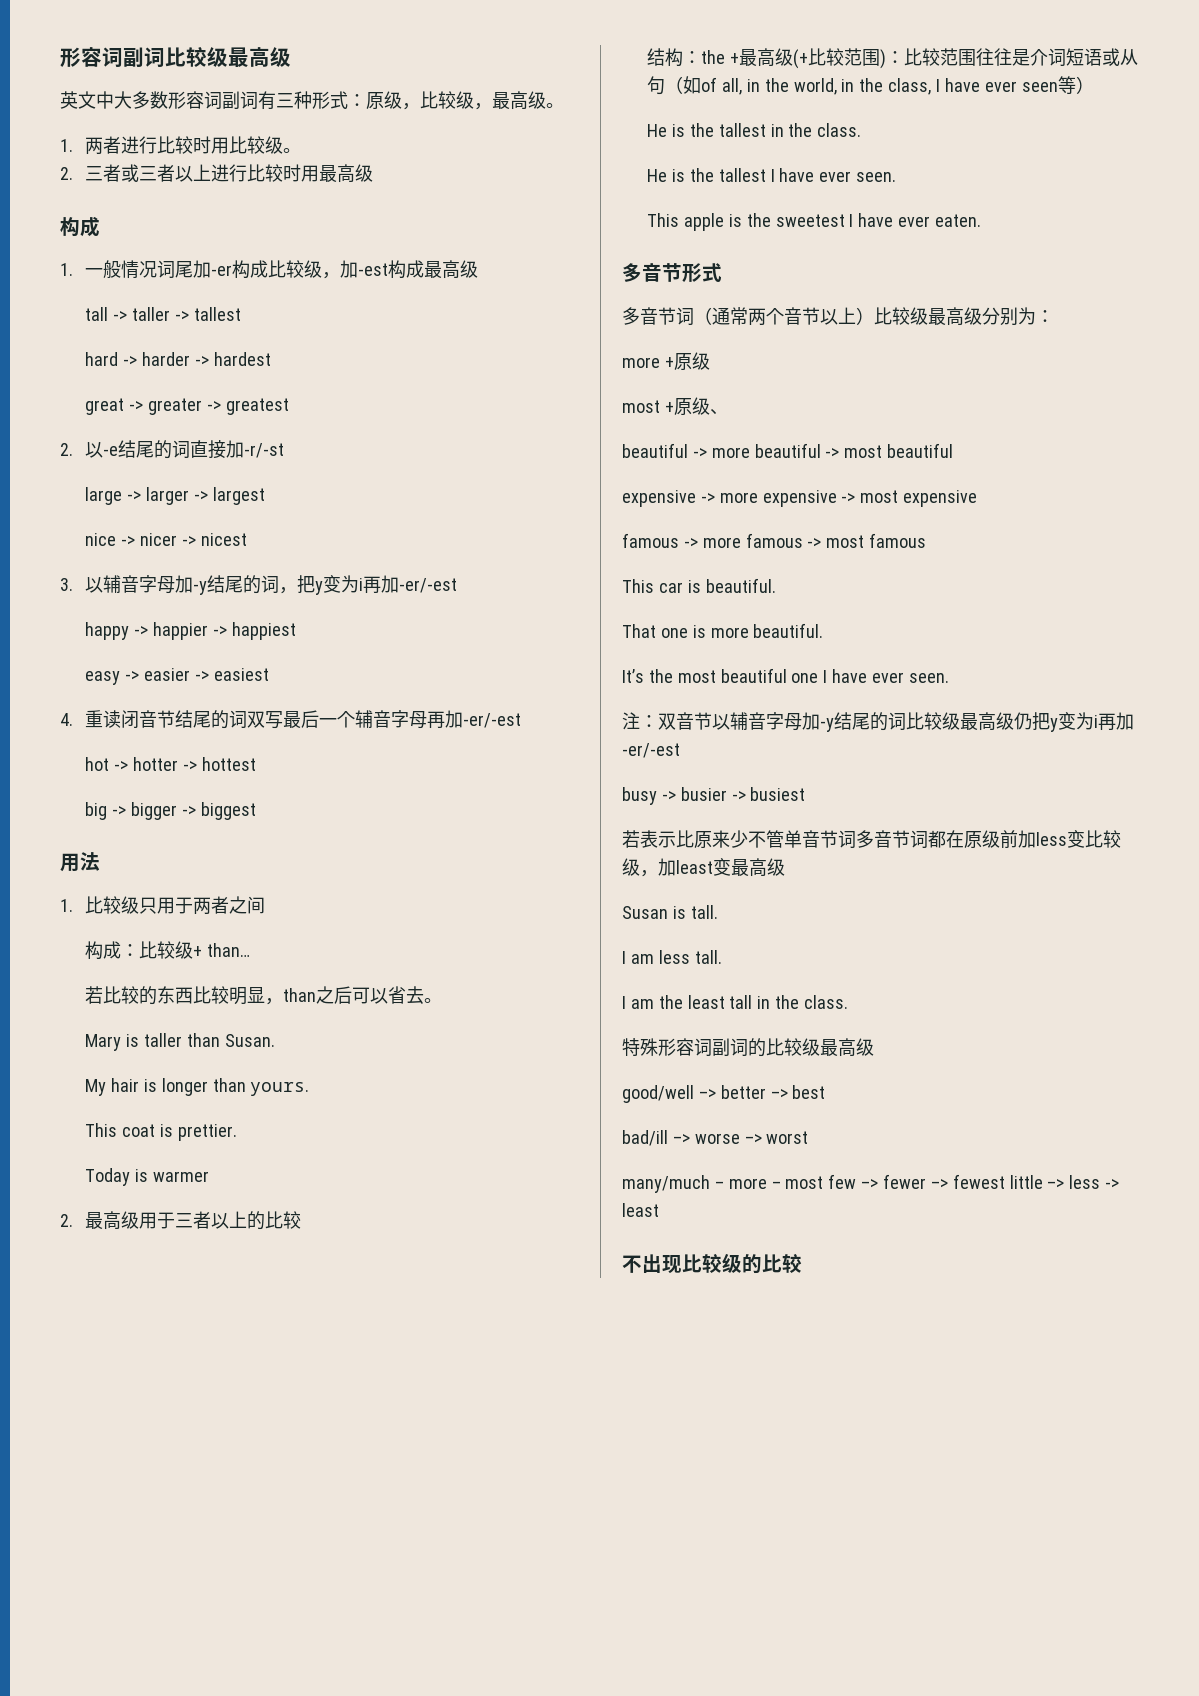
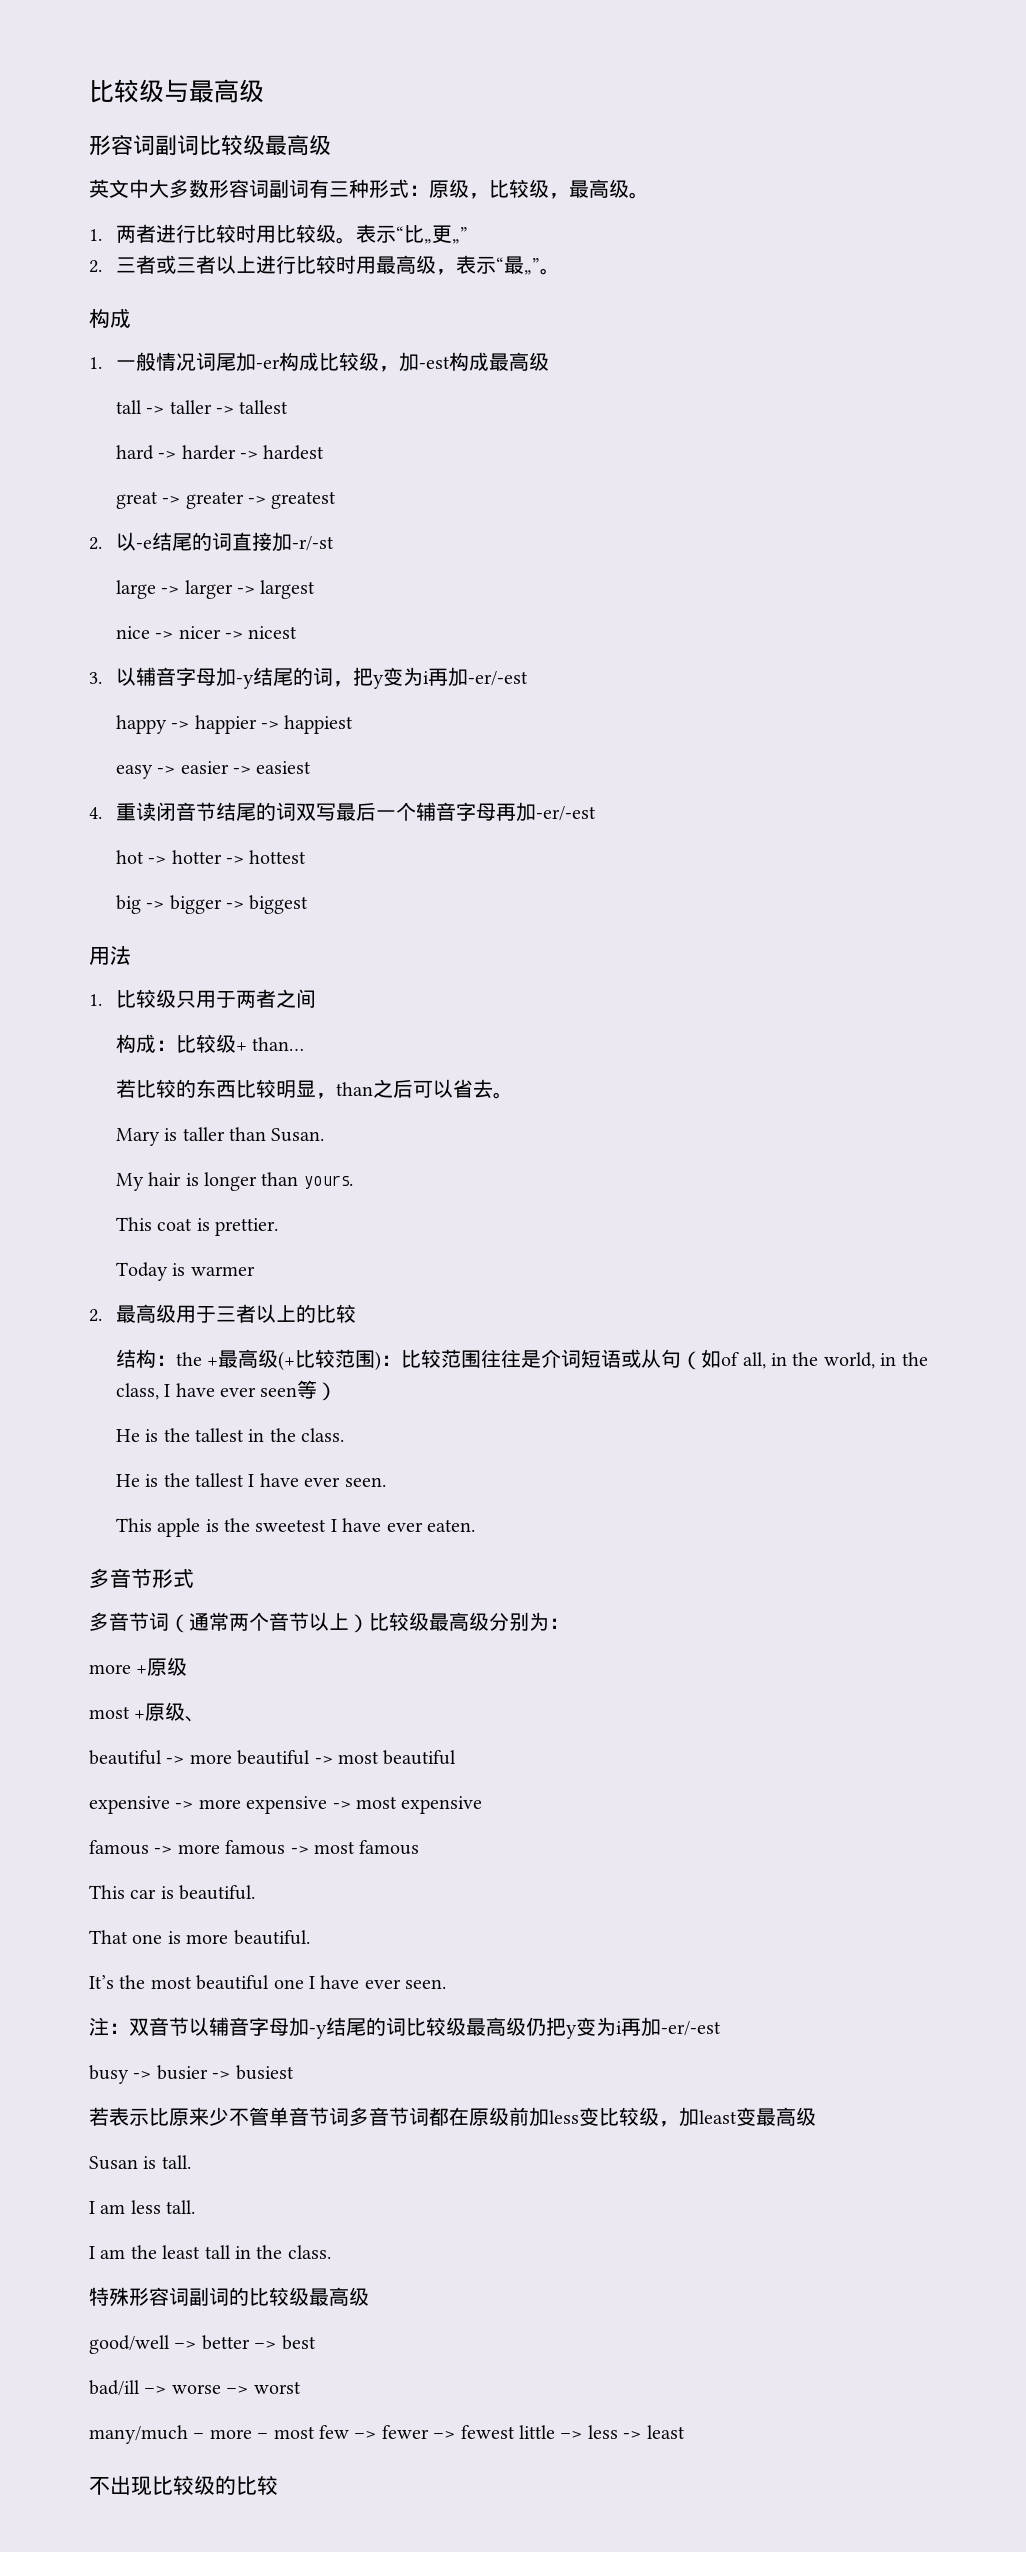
+ 比较级与最高级
+ 表示“比„更„”
- 2.三者或三者以上进行比较时用最高级
+ 2.三者或三者以上进行比较时用最高级，表示“最„”。

